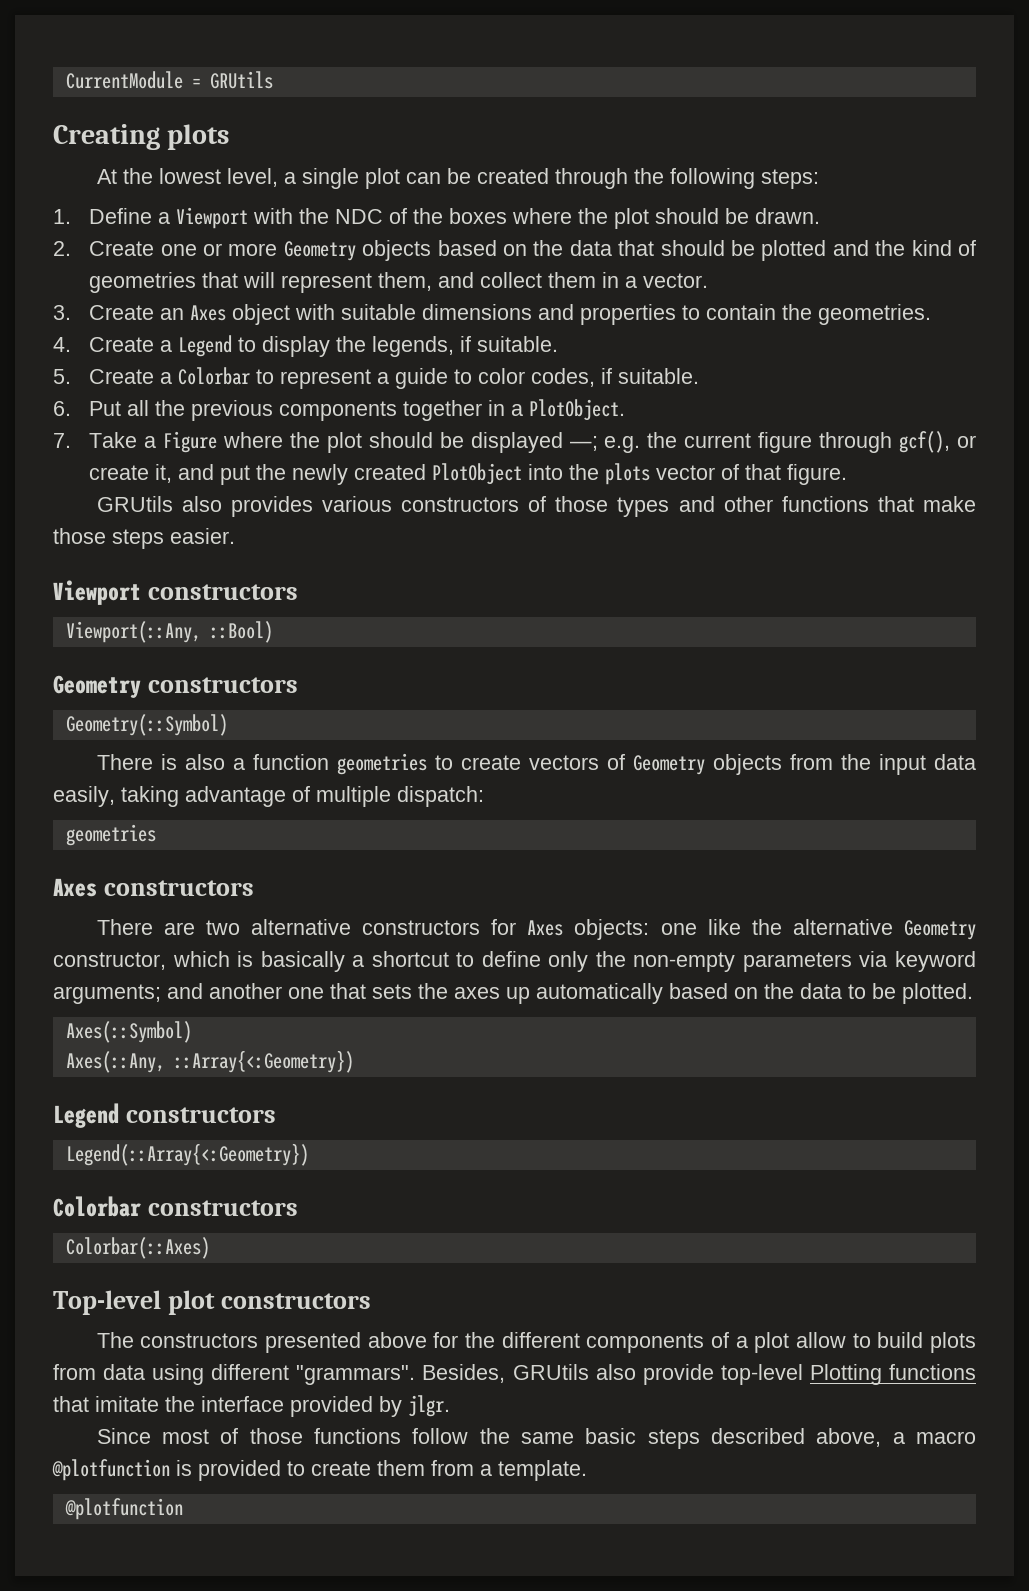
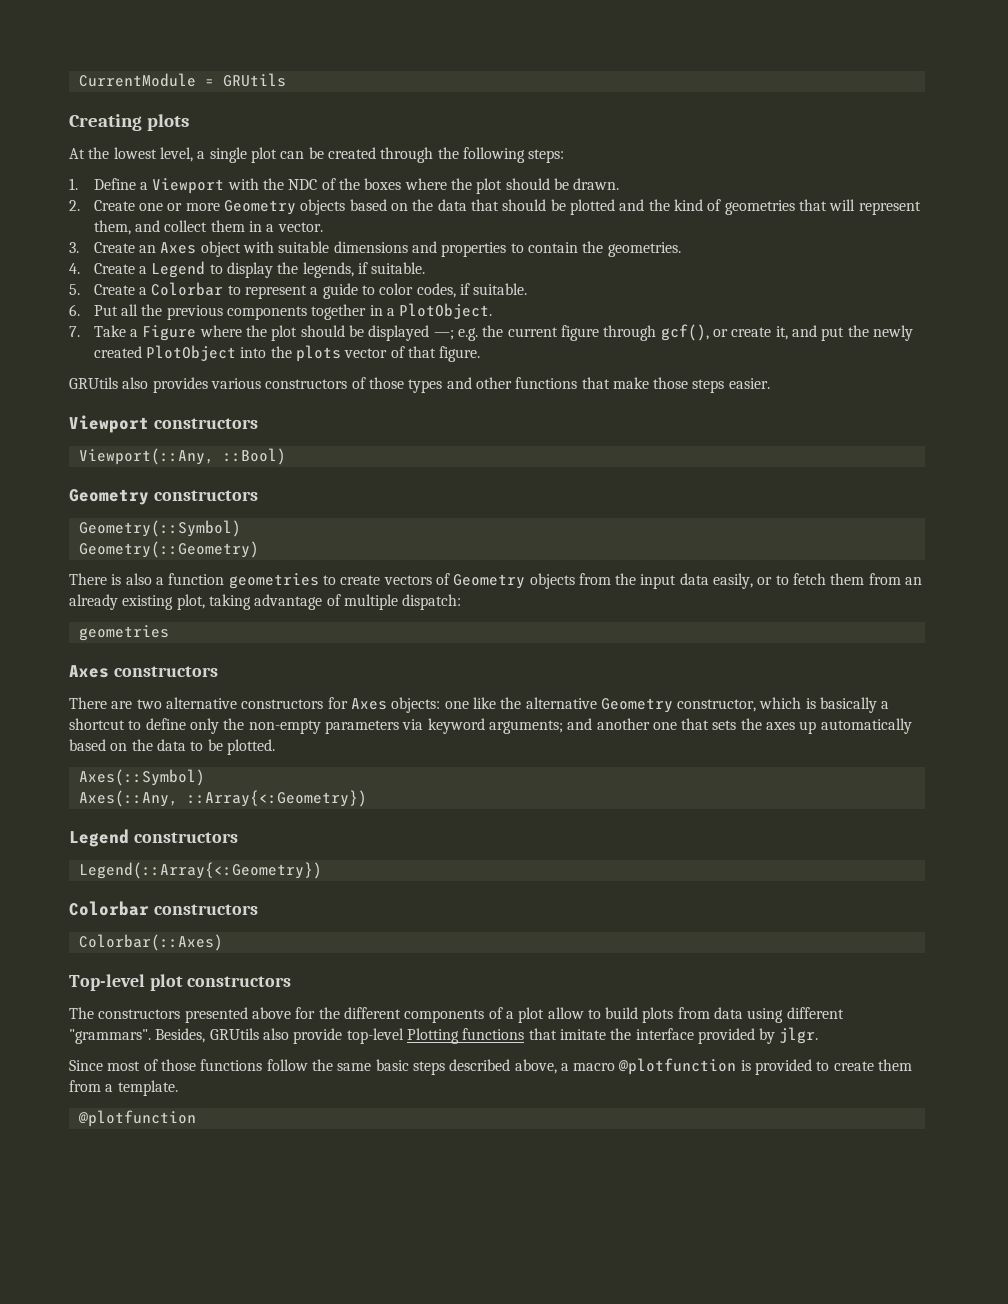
+ Geometry(::Geometry)
- There is also a function geometries to create vectors of Geometry objects from the input data easily, taking advantage of multiple dispatch:
+ There is also a function geometries to create vectors of Geometry objects from the input data easily, or to fetch them from an already existing plot, taking advantage of multiple dispatch:

